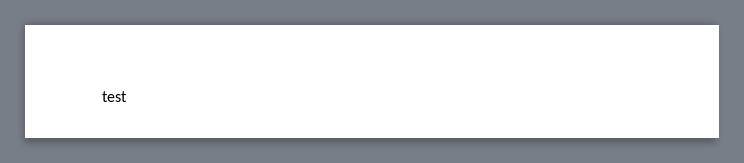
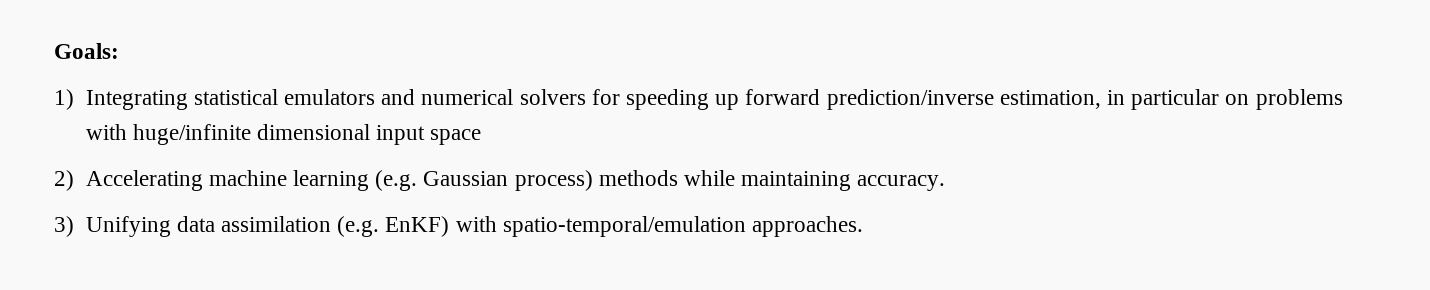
- test
+ Goals:
+ 1) Integrating statistical emulators and numerical solvers for speeding up forward prediction/inverse estimation, in particular on problems with huge/infinite dimensional input space
+ 2) Accelerating machine learning (e.g. Gaussian process) methods while maintaining accuracy.
+ 3) Unifying data assimilation (e.g. EnKF) with spatio-temporal/emulation approaches.

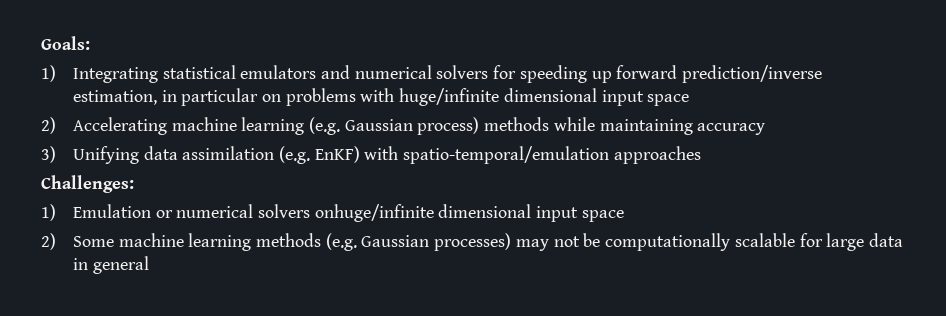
- 2) Accelerating machine learning (e.g. Gaussian process) methods while maintaining accuracy.
+ 2) Accelerating machine learning (e.g. Gaussian process) methods while maintaining accuracy
- 3) Unifying data assimilation (e.g. EnKF) with spatio-temporal/emulation approaches.
+ 3) Unifying data assimilation (e.g. EnKF) with spatio-temporal/emulation approaches
+ Challenges:
+ 1) Emulation or numerical solvers onhuge/infinite dimensional input space
+ 2) Some machine learning methods (e.g. Gaussian processes) may not be computationally scalable for large data in general

